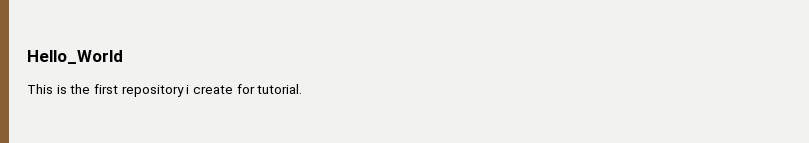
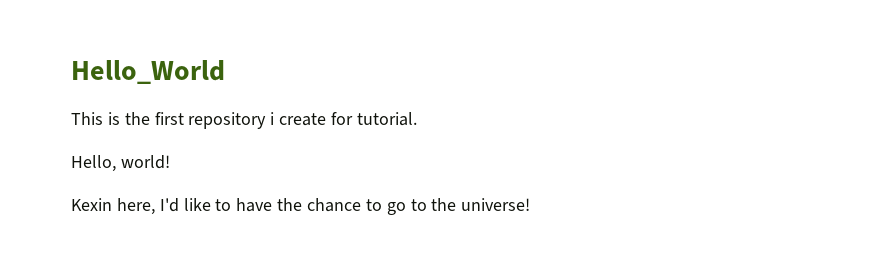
+ Hello, world!
+ Kexin here, I'd like to have the chance to go to the universe!

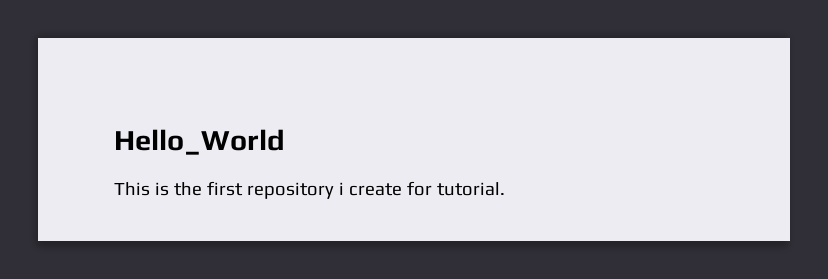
- Hello, world!
- Kexin here, I'd like to have the chance to go to the universe!

